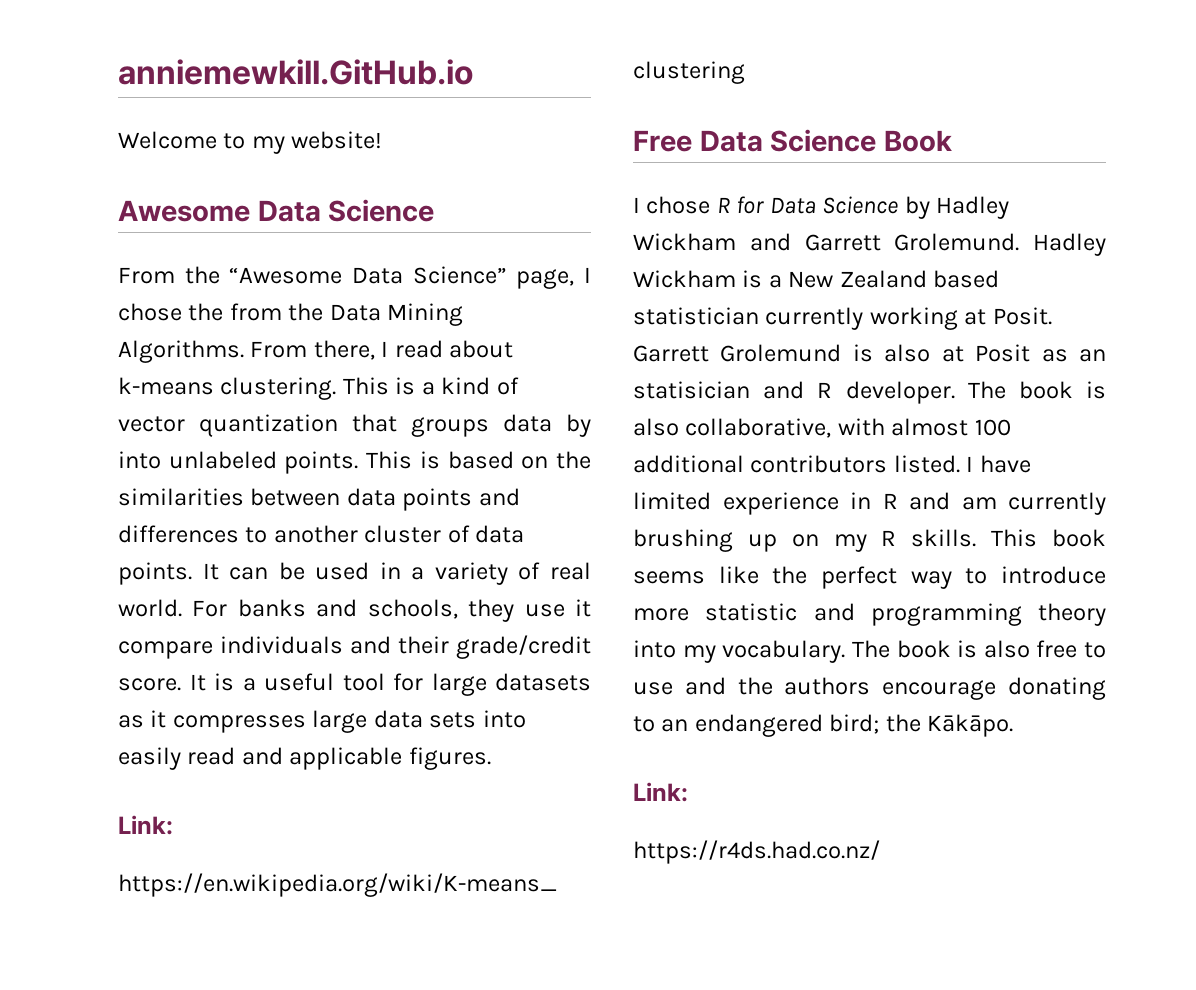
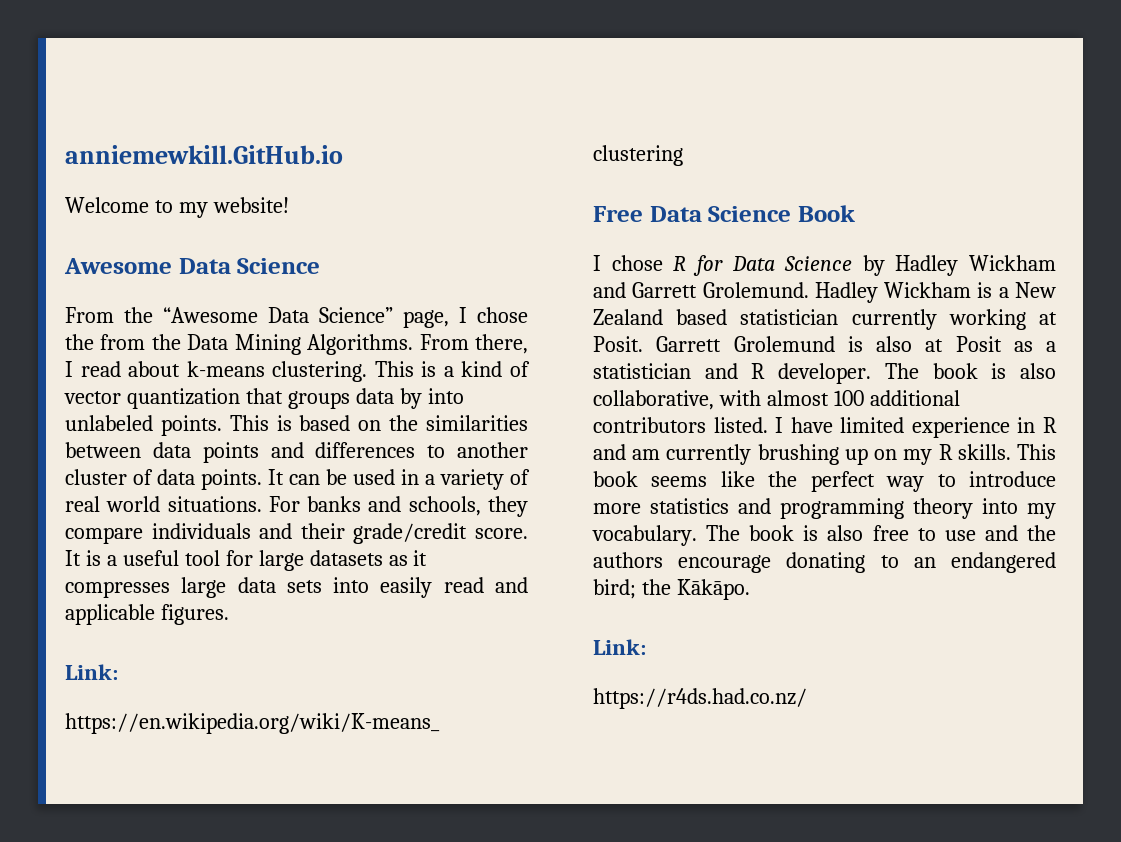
- It can be used in a variety of real world.
+ It can be used in a variety of real world situations.
- For banks and schools, they use it compare individuals and their grade/credit score.
+ For banks and schools, they compare individuals and their grade/credit score.
- Garrett Grolemund is also at Posit as an statisician and R developer.
+ Garrett Grolemund is also at Posit as a statistician and R developer.
- This book seems like the perfect way to introduce more statistic and programming theory into my vocabulary.
+ This book seems like the perfect way to introduce more statistics and programming theory into my vocabulary.

